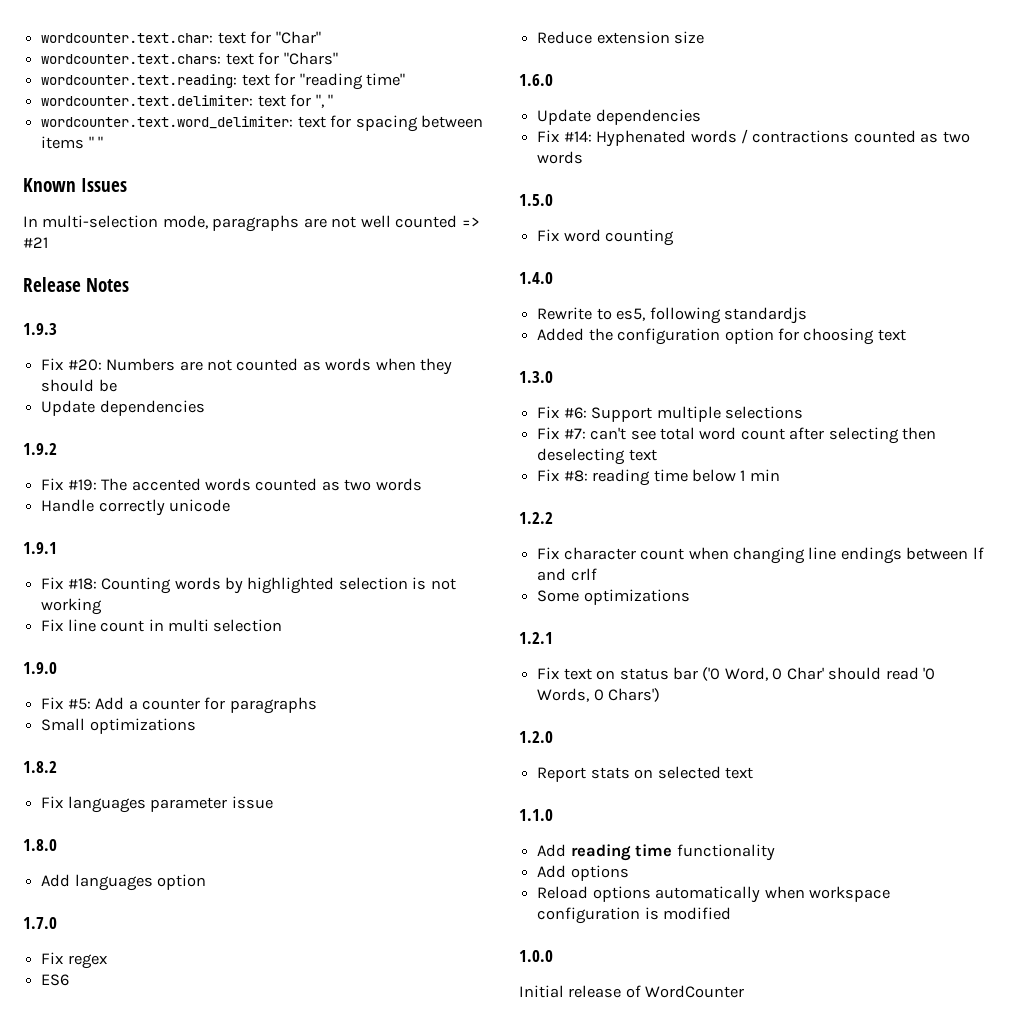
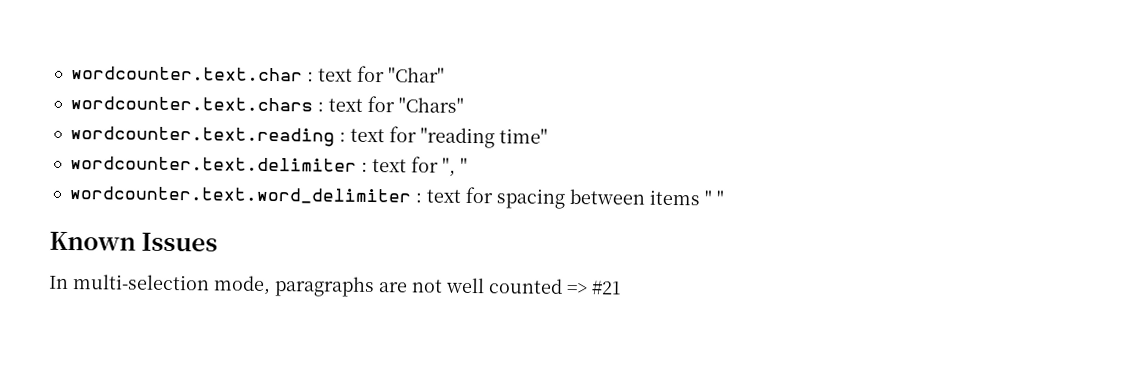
- wordcounter.text.char: text for "Char"
+ wordcounter.text.char : text for "Char"
- wordcounter.text.chars: text for "Chars"
+ wordcounter.text.chars : text for "Chars"
- wordcounter.text.reading: text for "reading time"
+ wordcounter.text.reading : text for "reading time"
- wordcounter.text.delimiter: text for ", "
+ wordcounter.text.delimiter : text for ", "
- wordcounter.text.word_delimiter: text for spacing between items " "
+ wordcounter.text.word_delimiter : text for spacing between items " "
- Release Notes
- 1.9.3
- Fix #20: Numbers are not counted as words when they should be
- Update dependencies
- 1.9.2
- Fix #19: The accented words counted as two words
- Handle correctly unicode
- 1.9.1
- Fix #18: Counting words by highlighted selection is not working
- Fix line count in multi selection
- 1.9.0
- Fix #5: Add a counter for paragraphs
- Small optimizations
- 1.8.2
- Fix languages parameter issue
- 1.8.0
- Add languages option
- 1.7.0
- Fix regex
- ES6
- Reduce extension size
- 1.6.0
- Update dependencies
- Fix #14: Hyphenated words / contractions counted as two words
- 1.5.0
- Fix word counting
- 1.4.0
- Rewrite to es5, following standardjs
- Added the configuration option for choosing text
- 1.3.0
- Fix #6: Support multiple selections
- Fix #7: can't see total word count after selecting then deselecting text
- Fix #8: reading time below 1 min
- 1.2.2
- Fix character count when changing line endings between lf and crlf
- Some optimizations
- 1.2.1
- Fix text on status bar ('0 Word, 0 Char' should read '0 Words, 0 Chars')
- 1.2.0
- Report stats on selected text
- 1.1.0
- Add reading time functionality
- Add options
- Reload options automatically when workspace configuration is modified
- 1.0.0
- Initial release of WordCounter

